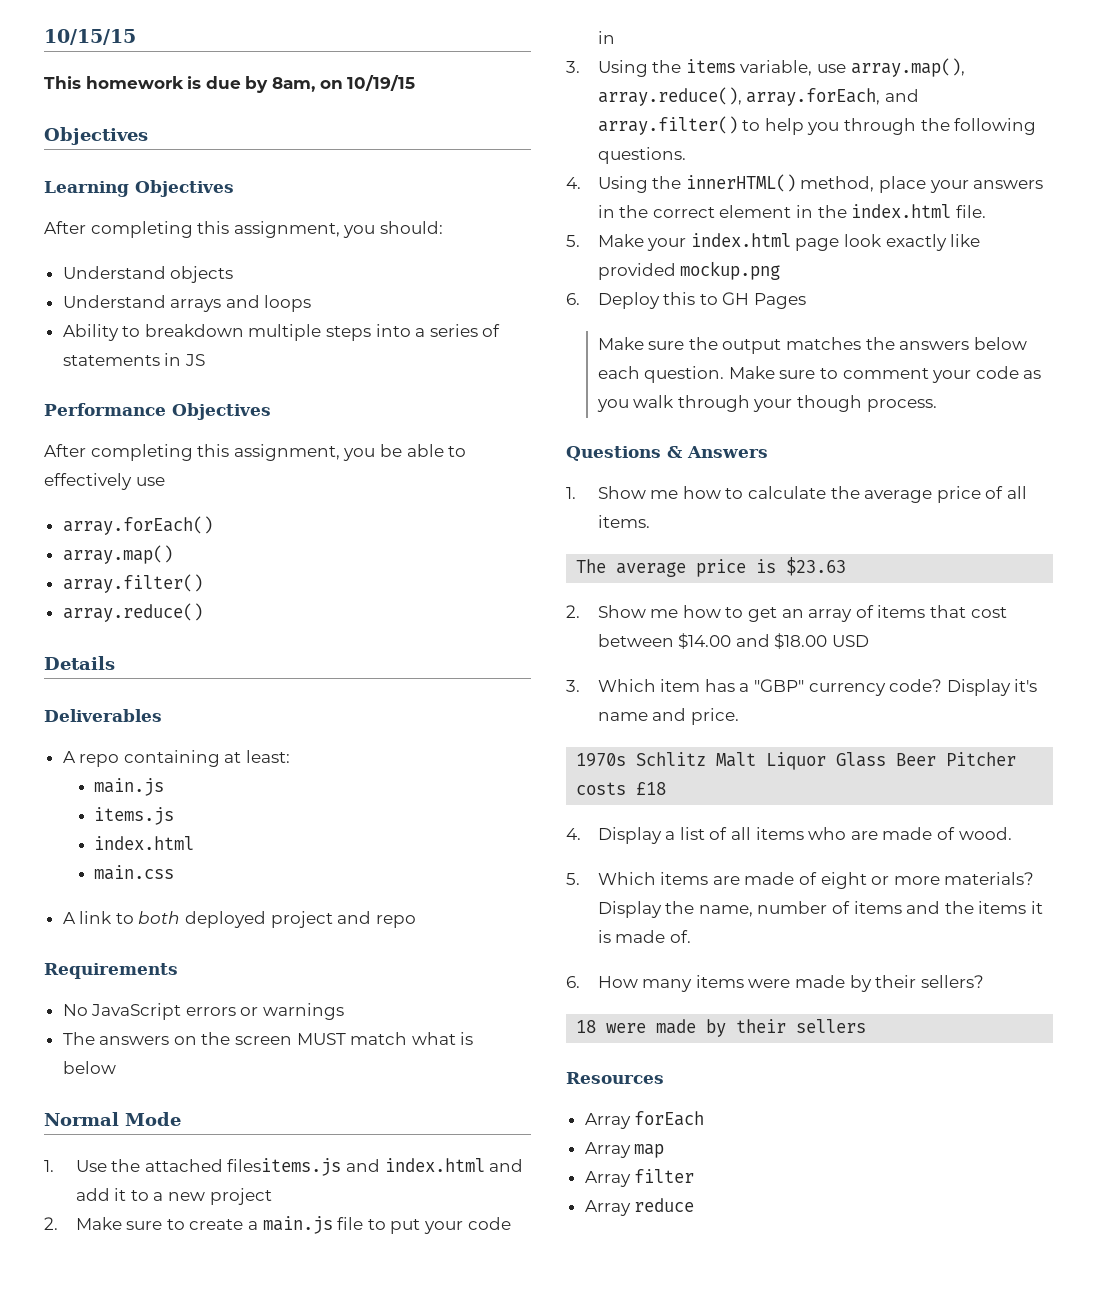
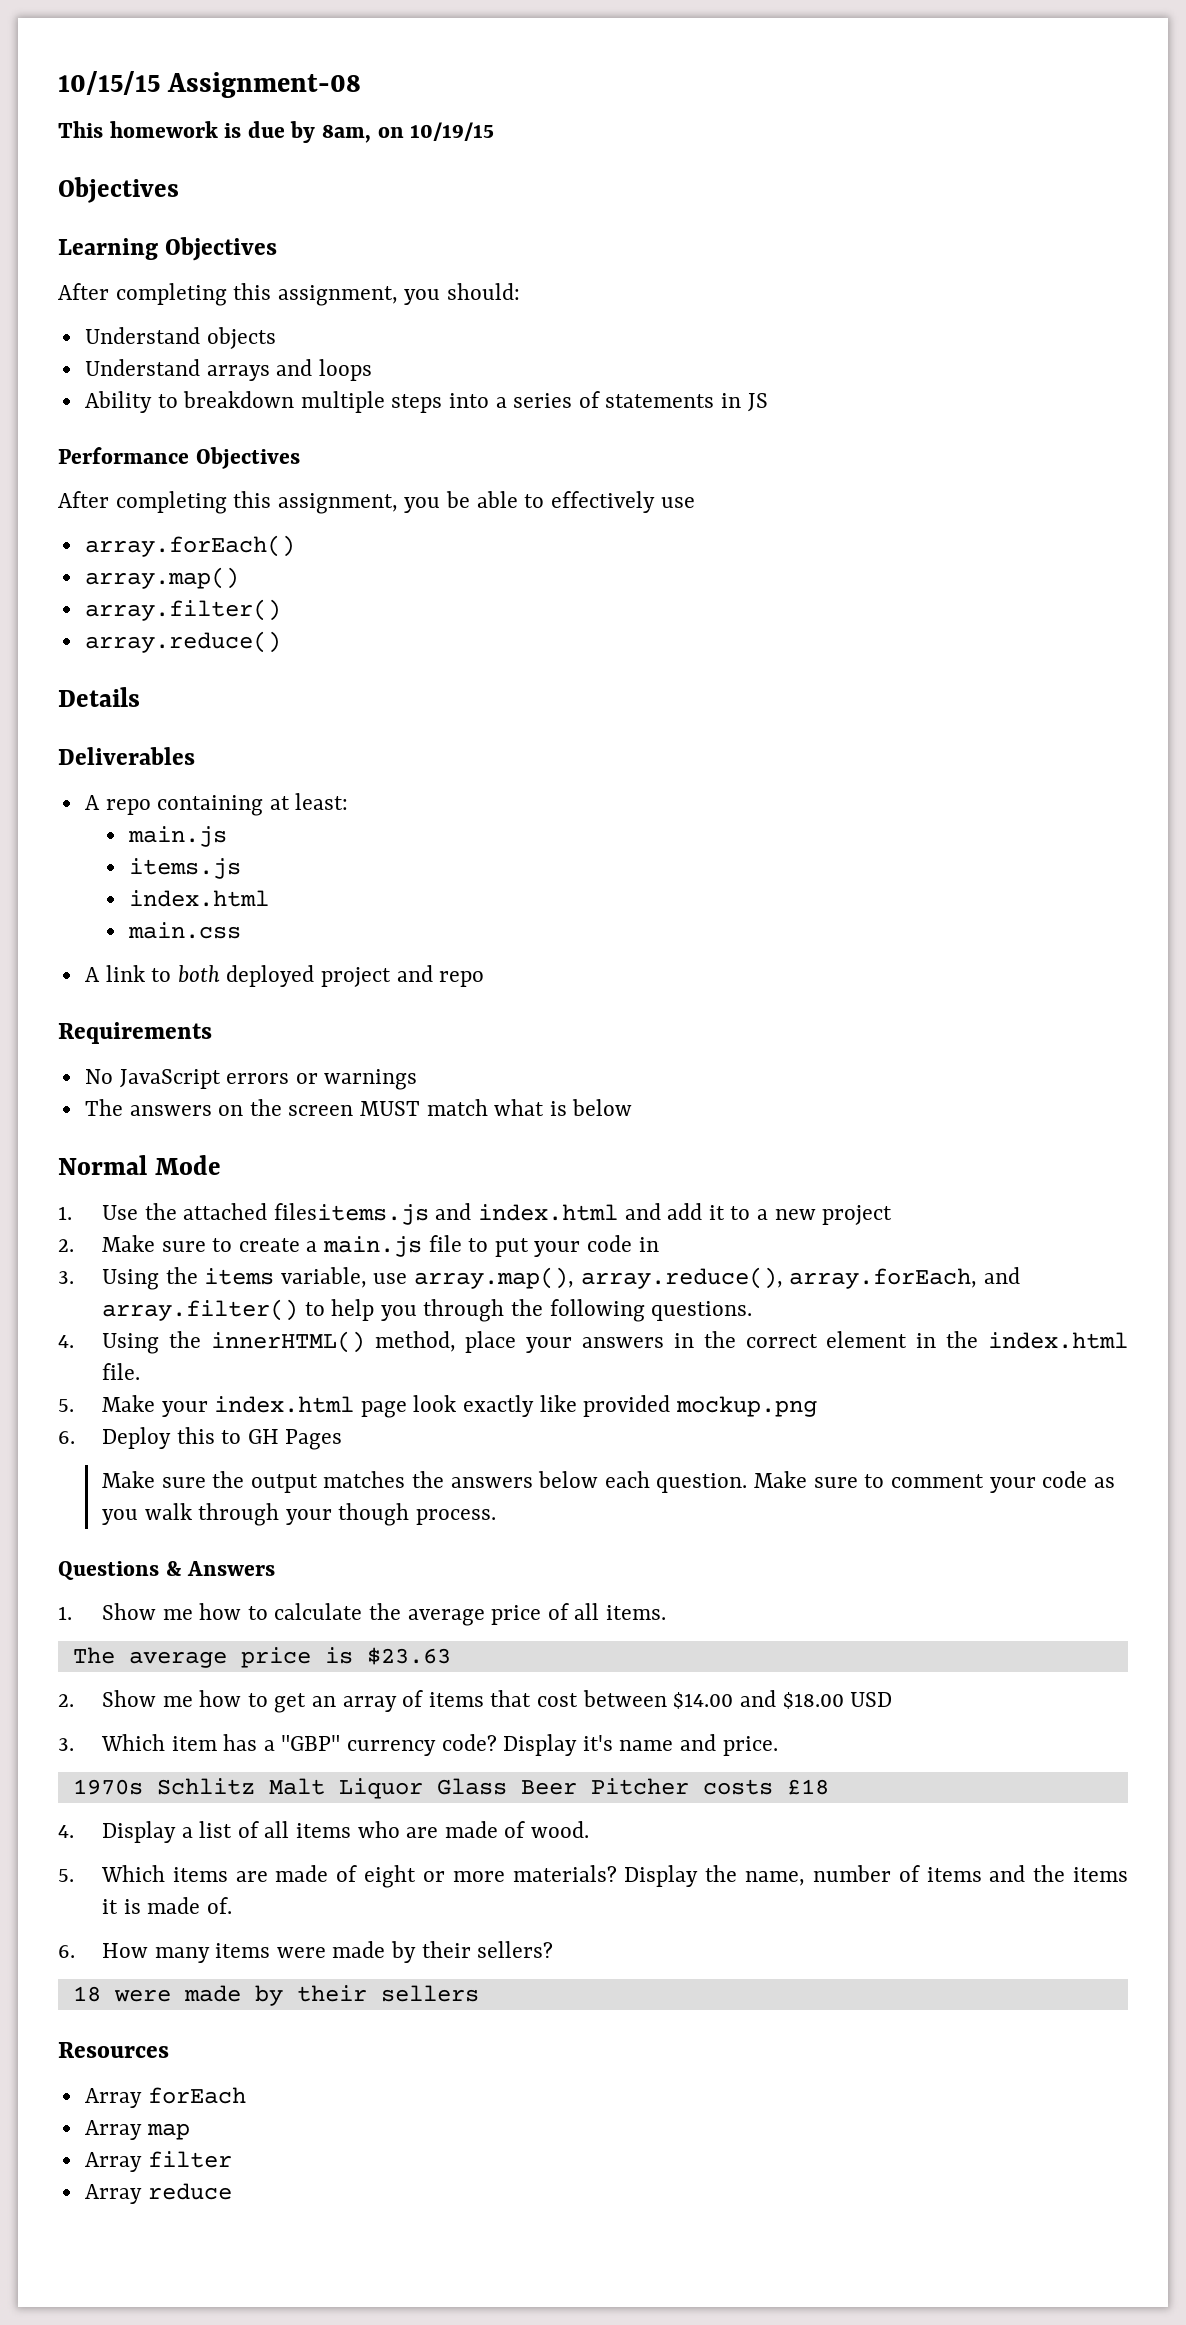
- 10/15/15
+ 10/15/15 Assignment-08

